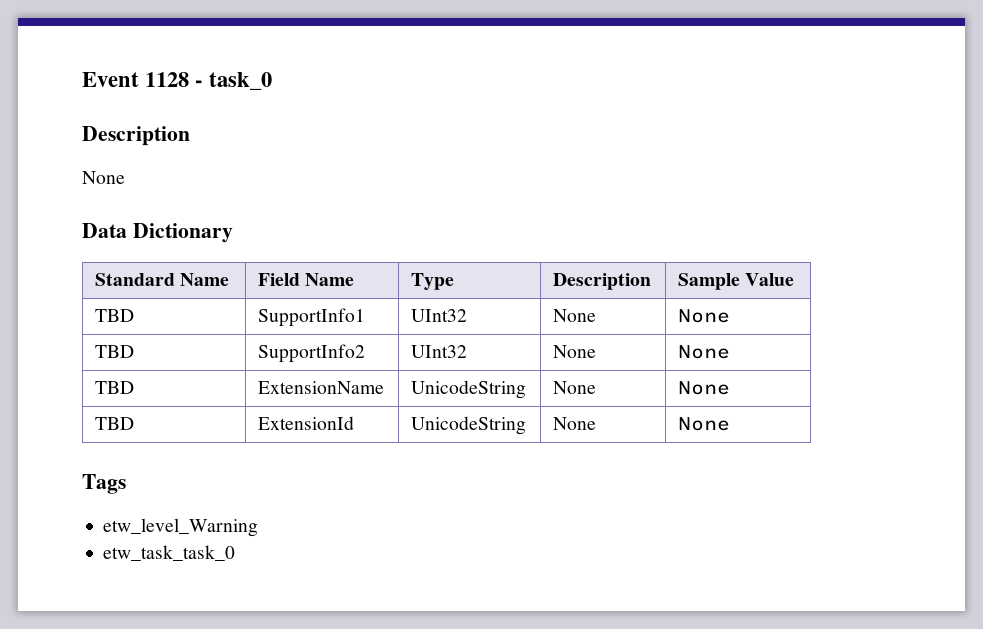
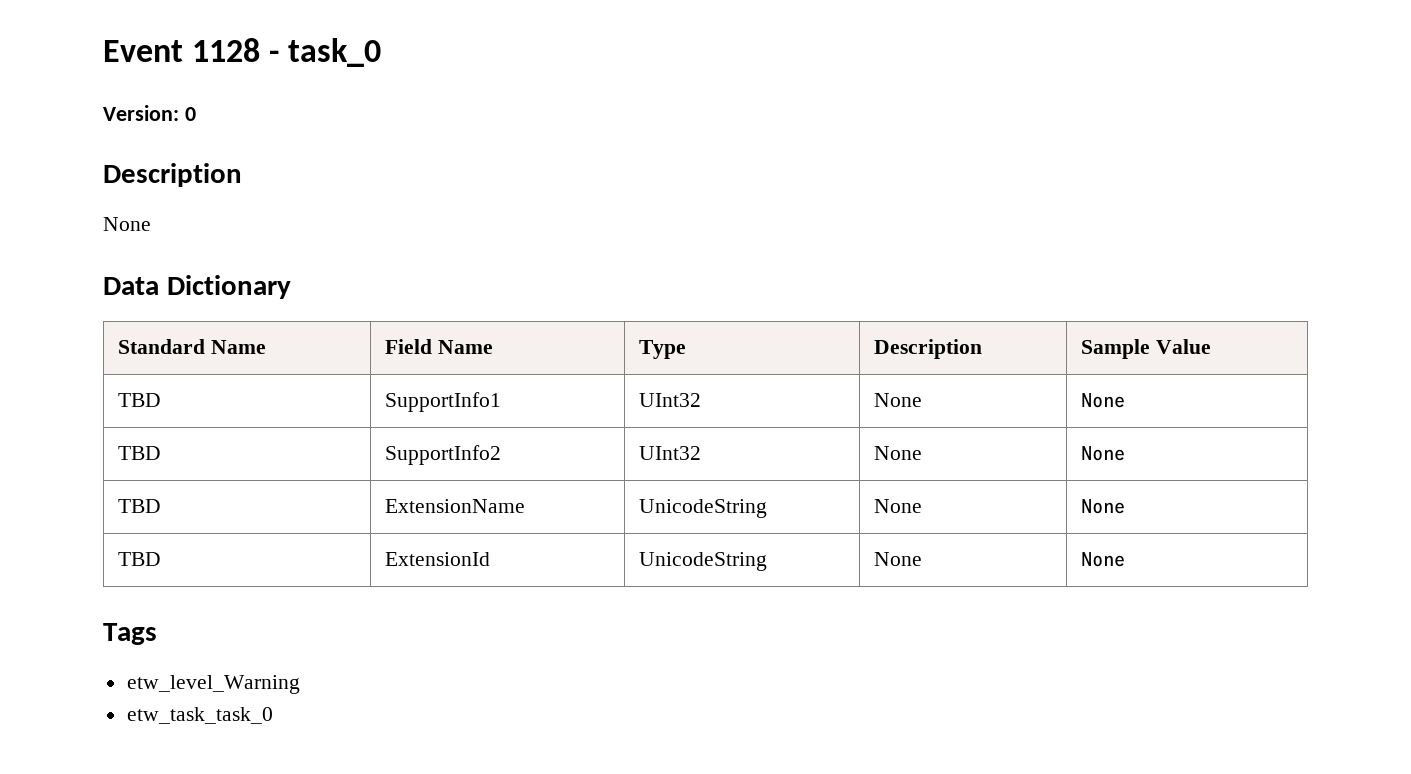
+ Version: 0

